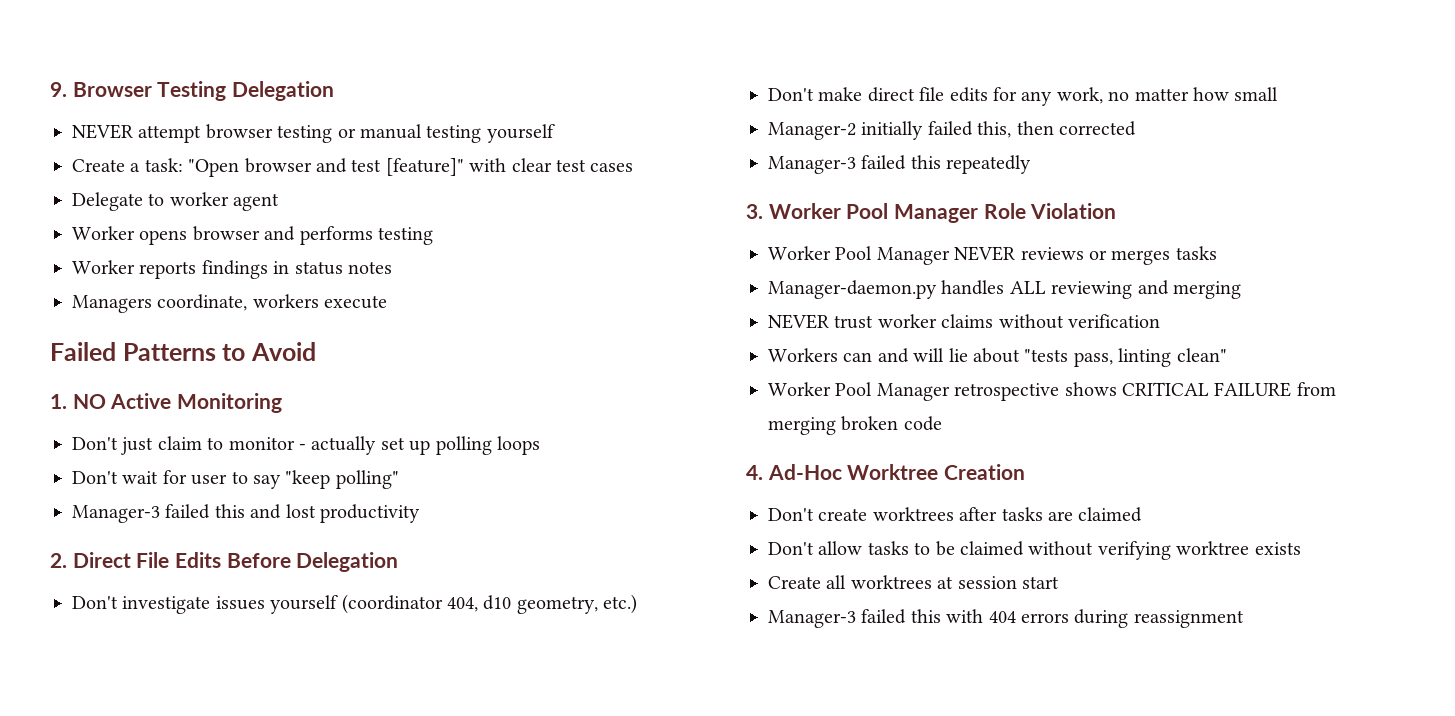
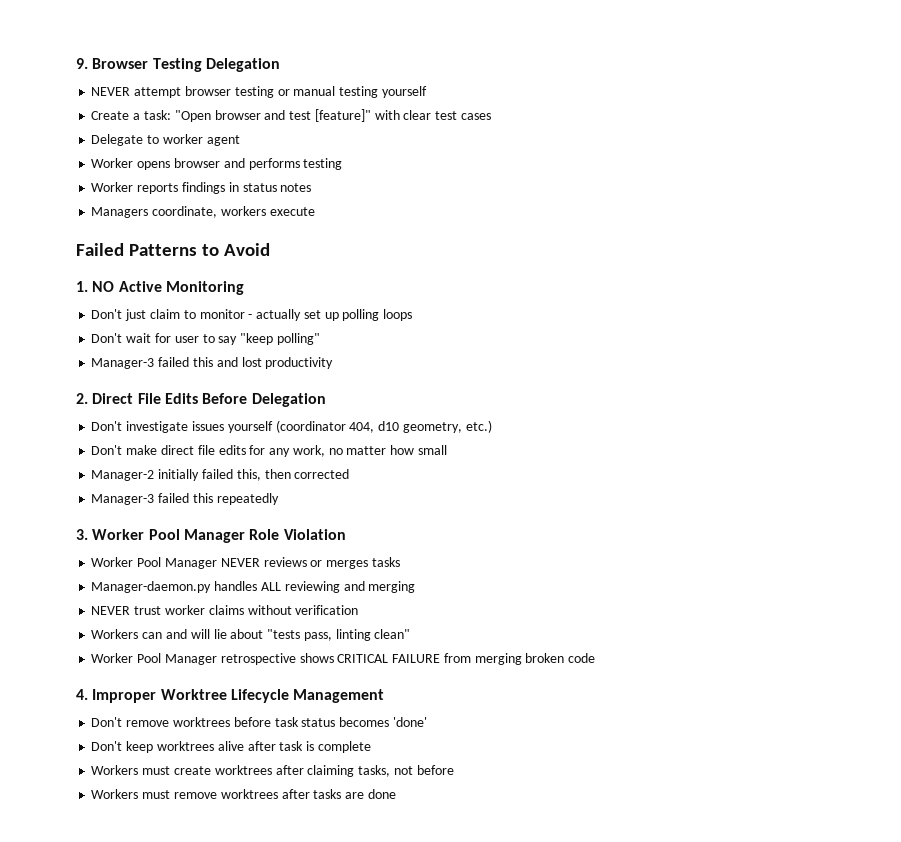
- 4. Ad-Hoc Worktree Creation
- Don't create worktrees after tasks are claimed
- Don't allow tasks to be claimed without verifying worktree exists
- Create all worktrees at session start
- Manager-3 failed this with 404 errors during reassignment
+ 4. Improper Worktree Lifecycle Management
+ Don't remove worktrees before task status becomes 'done'
+ Don't keep worktrees alive after task is complete
+ Workers must create worktrees after claiming tasks, not before
+ Workers must remove worktrees after tasks are done

